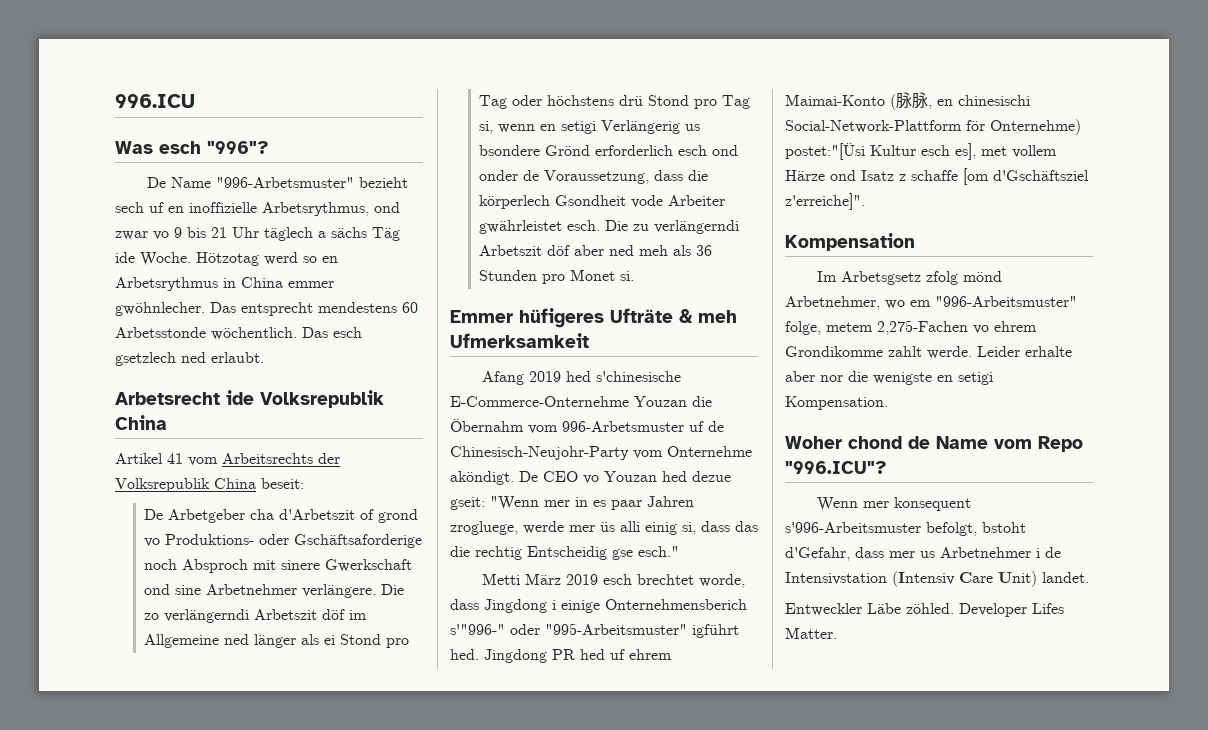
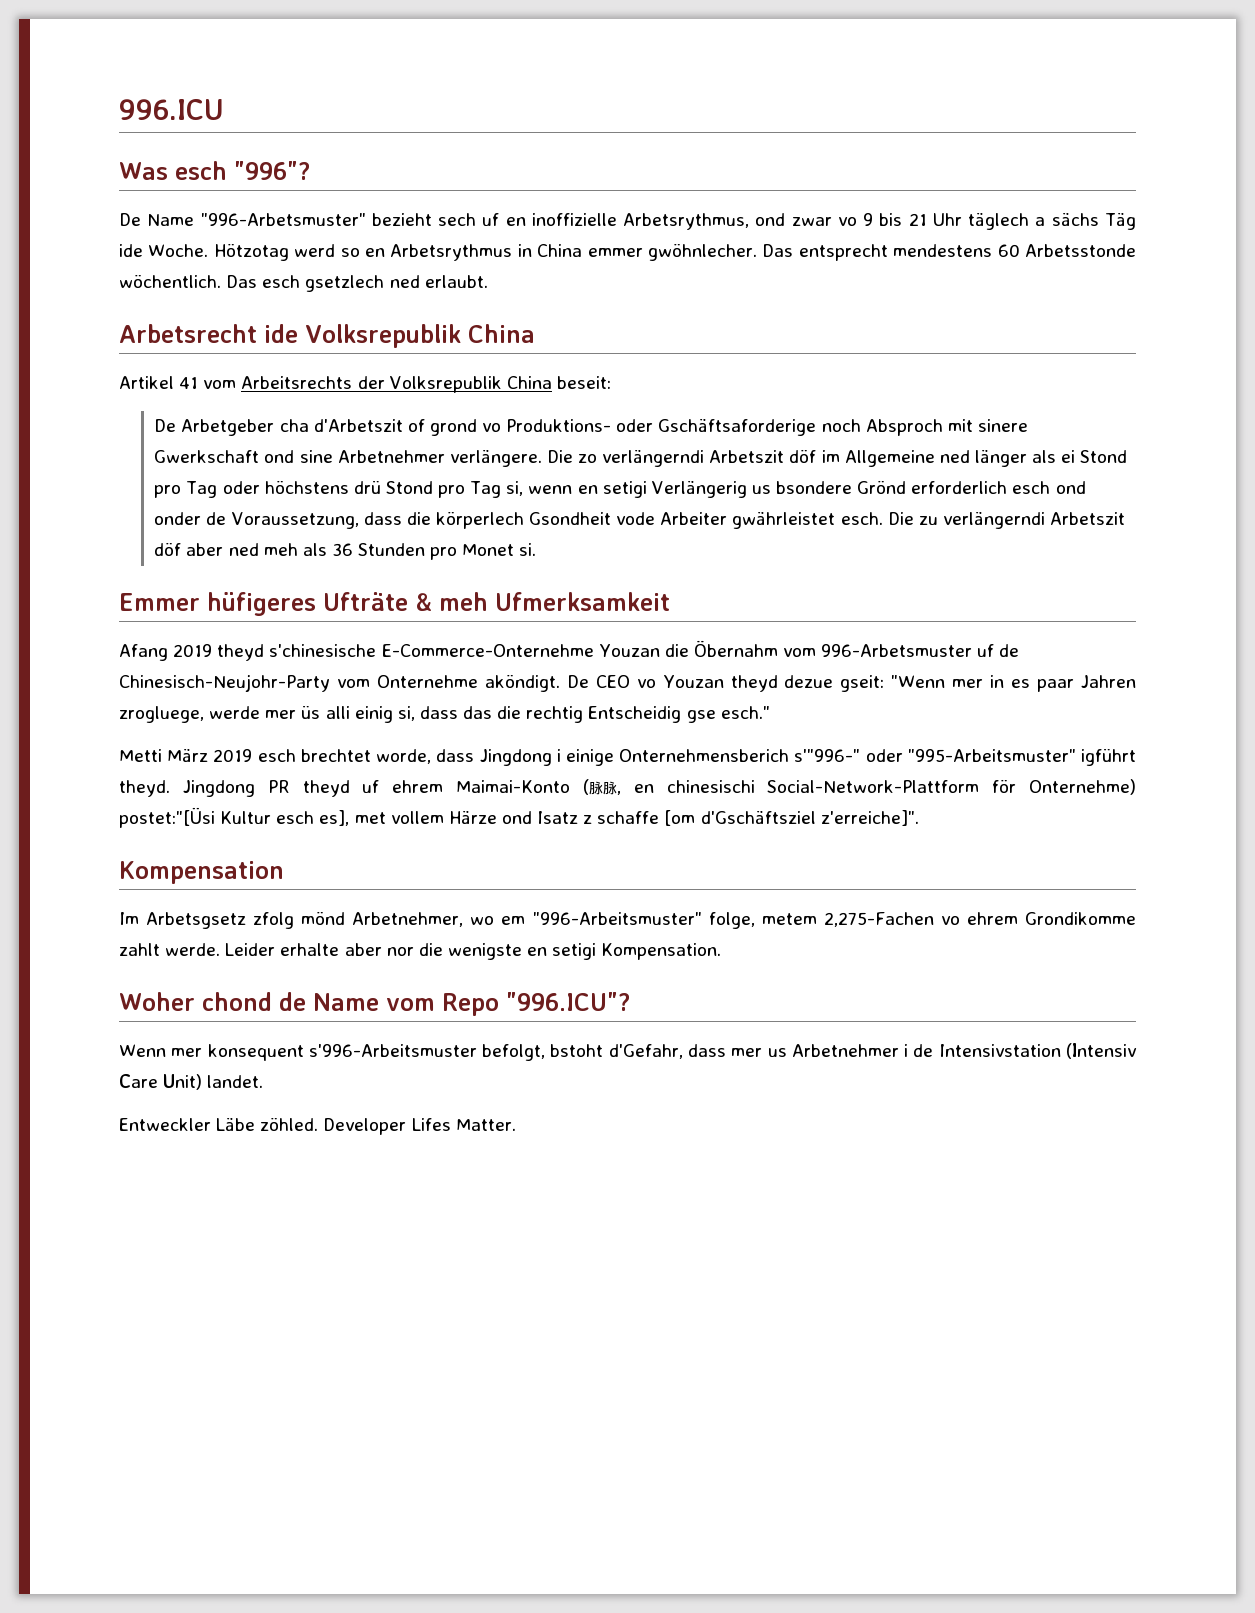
- Afang 2019 hed s'chinesische E-Commerce-Onternehme Youzan die Öbernahm vom 996-Arbetsmuster uf de Chinesisch-Neujohr-Party vom Onternehme aköndigt.
+ Afang 2019 theyd s'chinesische E-Commerce-Onternehme Youzan die Öbernahm vom 996-Arbetsmuster uf de Chinesisch-Neujohr-Party vom Onternehme aköndigt.
- De CEO vo Youzan hed dezue gseit: "Wenn mer in es paar Jahren zrogluege, werde mer üs alli einig si, dass das die rechtig Entscheidig gse esch."
+ De CEO vo Youzan theyd dezue gseit: "Wenn mer in es paar Jahren zrogluege, werde mer üs alli einig si, dass das die rechtig Entscheidig gse esch."
- Metti März 2019 esch brechtet worde, dass Jingdong i einige Onternehmensberich s'"996-" oder "995-Arbeitsmuster" igführt hed.
+ Metti März 2019 esch brechtet worde, dass Jingdong i einige Onternehmensberich s'"996-" oder "995-Arbeitsmuster" igführt theyd.
- Jingdong PR hed uf ehrem Maimai-Konto (脉脉, en chinesischi Social-Network-Plattform för Onternehme) postet:"[Üsi Kultur esch es], met vollem Härze ond Isatz z schaffe [om d'Gschäftsziel z'erreiche]".
+ Jingdong PR theyd uf ehrem Maimai-Konto (脉脉, en chinesischi Social-Network-Plattform för Onternehme) postet:"[Üsi Kultur esch es], met vollem Härze ond Isatz z schaffe [om d'Gschäftsziel z'erreiche]".

